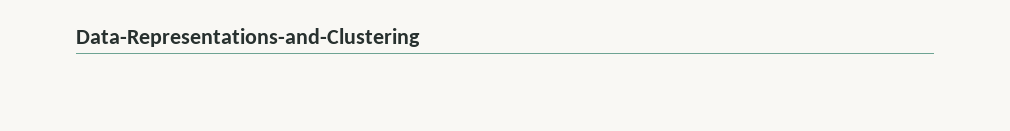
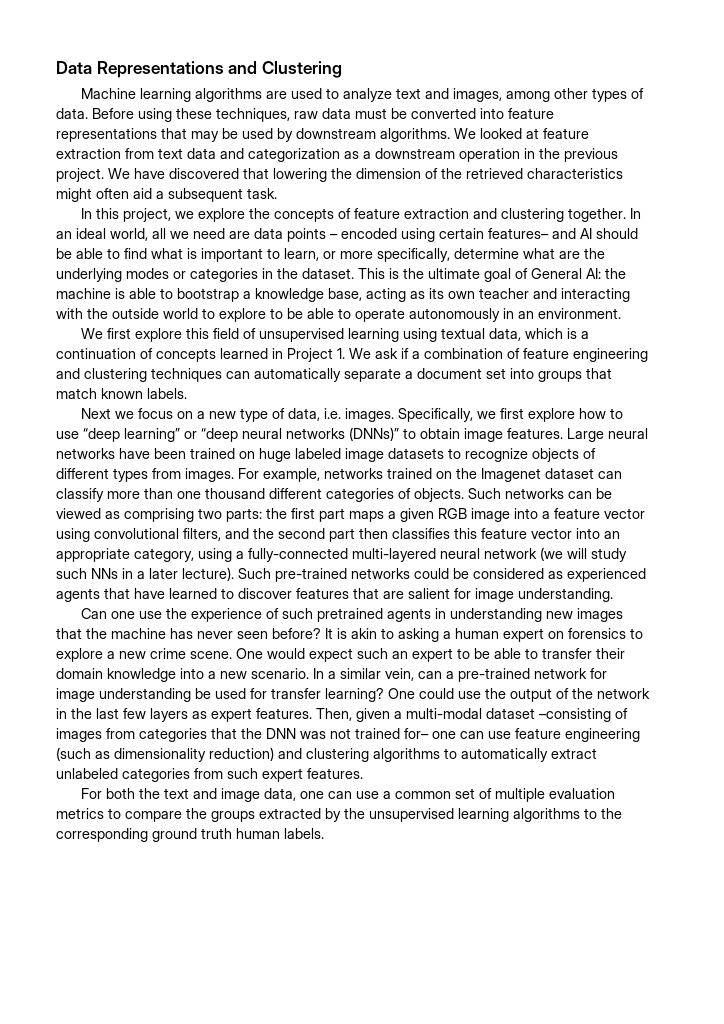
- Data-Representations-and-Clustering
+ Data Representations and Clustering
+ Machine learning algorithms are used to analyze text and images, among other types of data. Before using these techniques, raw data must be converted into feature representations that may be used by downstream algorithms. We looked at feature extraction from text data and categorization as a downstream operation in the previous project. We have discovered that lowering the dimension of the retrieved characteristics might often aid a subsequent task.
+ In this project, we explore the concepts of feature extraction and clustering together. In an ideal world, all we need are data points – encoded using certain features– and AI should be able to find what is important to learn, or more specifically, determine what are the underlying modes or categories in the dataset. This is the ultimate goal of General AI: the machine is able to bootstrap a knowledge base, acting as its own teacher and interacting with the outside world to explore to be able to operate autonomously in an environment.
+ We first explore this field of unsupervised learning using textual data, which is a continuation of concepts learned in Project 1. We ask if a combination of feature engineering and clustering techniques can automatically separate a document set into groups that match known labels.
+ Next we focus on a new type of data, i.e. images. Specifically, we first explore how to use “deep learning” or “deep neural networks (DNNs)” to obtain image features. Large neural networks have been trained on huge labeled image datasets to recognize objects of different types from images. For example, networks trained on the Imagenet dataset can classify more than one thousand different categories of objects. Such networks can be viewed as comprising two parts: the first part maps a given RGB image into a feature vector using convolutional filters, and the second part then classifies this feature vector into an appropriate category, using a fully-connected multi-layered neural network (we will study such NNs in a later lecture). Such pre-trained networks could be considered as experienced agents that have learned to discover features that are salient for image understanding.
+ Can one use the experience of such pretrained agents in understanding new images that the machine has never seen before? It is akin to asking a human expert on forensics to explore a new crime scene. One would expect such an expert to be able to transfer their domain knowledge into a new scenario. In a similar vein, can a pre-trained network for image understanding be used for transfer learning? One could use the output of the network in the last few layers as expert features. Then, given a multi-modal dataset –consisting of images from categories that the DNN was not trained for– one can use feature engineering (such as dimensionality reduction) and clustering algorithms to automatically extract unlabeled categories from such expert features.
+ For both the text and image data, one can use a common set of multiple evaluation metrics to compare the groups extracted by the unsupervised learning algorithms to the corresponding ground truth human labels.

